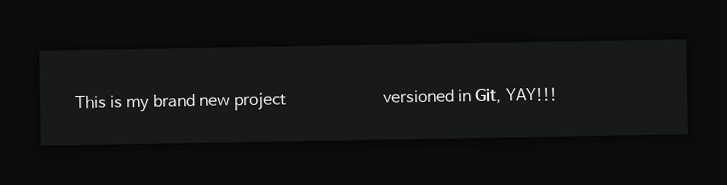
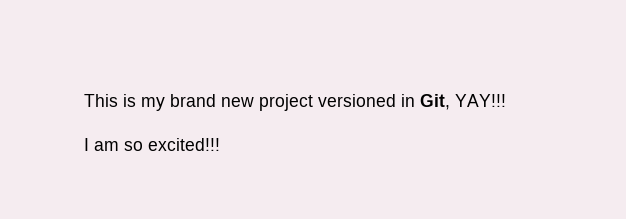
+ I am so excited!!!

